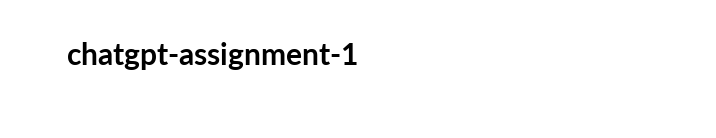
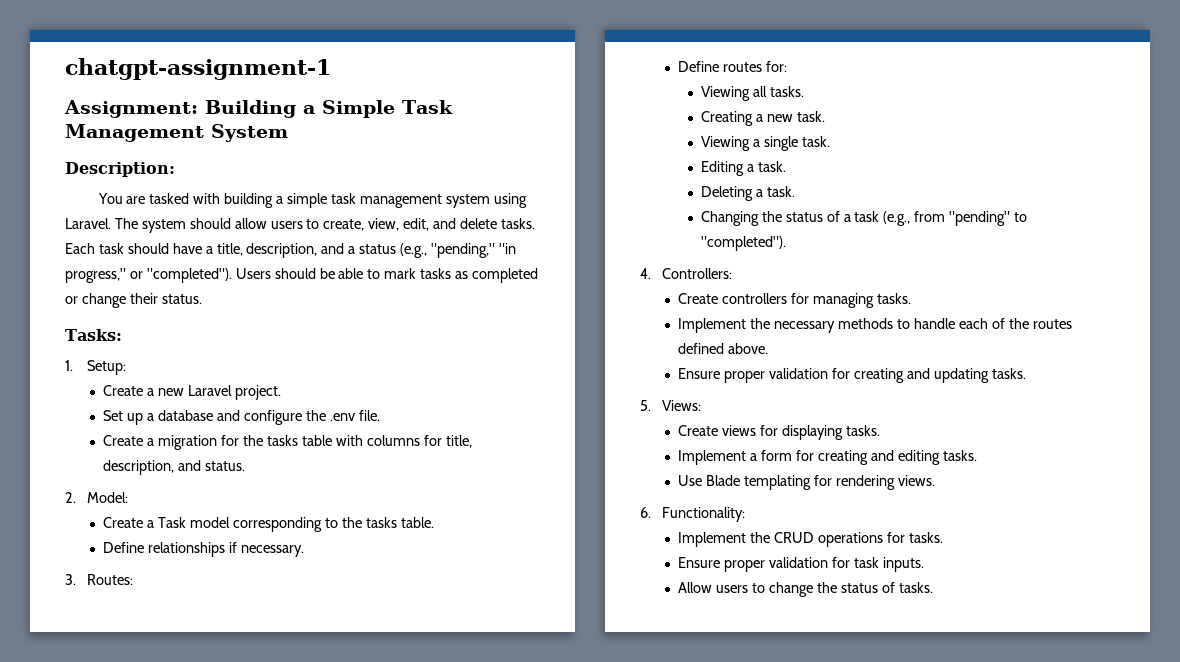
+ Assignment: Building a Simple Task Management System
+ Description:
+ You are tasked with building a simple task management system using Laravel. The system should allow users to create, view, edit, and delete tasks. Each task should have a title, description, and a status (e.g., "pending," "in progress," or "completed"). Users should be able to mark tasks as completed or change their status.
+ Tasks:
+ 1. Setup:
+ Create a new Laravel project.
+ Set up a database and configure the .env file.
+ Create a migration for the tasks table with columns for title, description, and status.
+ 2. Model:
+ Create a Task model corresponding to the tasks table.
+ Define relationships if necessary.
+ 3. Routes:
+ Define routes for:
+ Viewing all tasks.
+ Creating a new task.
+ Viewing a single task.
+ Editing a task.
+ Deleting a task.
+ Changing the status of a task (e.g., from "pending" to "completed").
+ 4. Controllers:
+ Create controllers for managing tasks.
+ Implement the necessary methods to handle each of the routes defined above.
+ Ensure proper validation for creating and updating tasks.
+ 5. Views:
+ Create views for displaying tasks.
+ Implement a form for creating and editing tasks.
+ Use Blade templating for rendering views.
+ 6. Functionality:
+ Implement the CRUD operations for tasks.
+ Ensure proper validation for task inputs.
+ Allow users to change the status of tasks.

